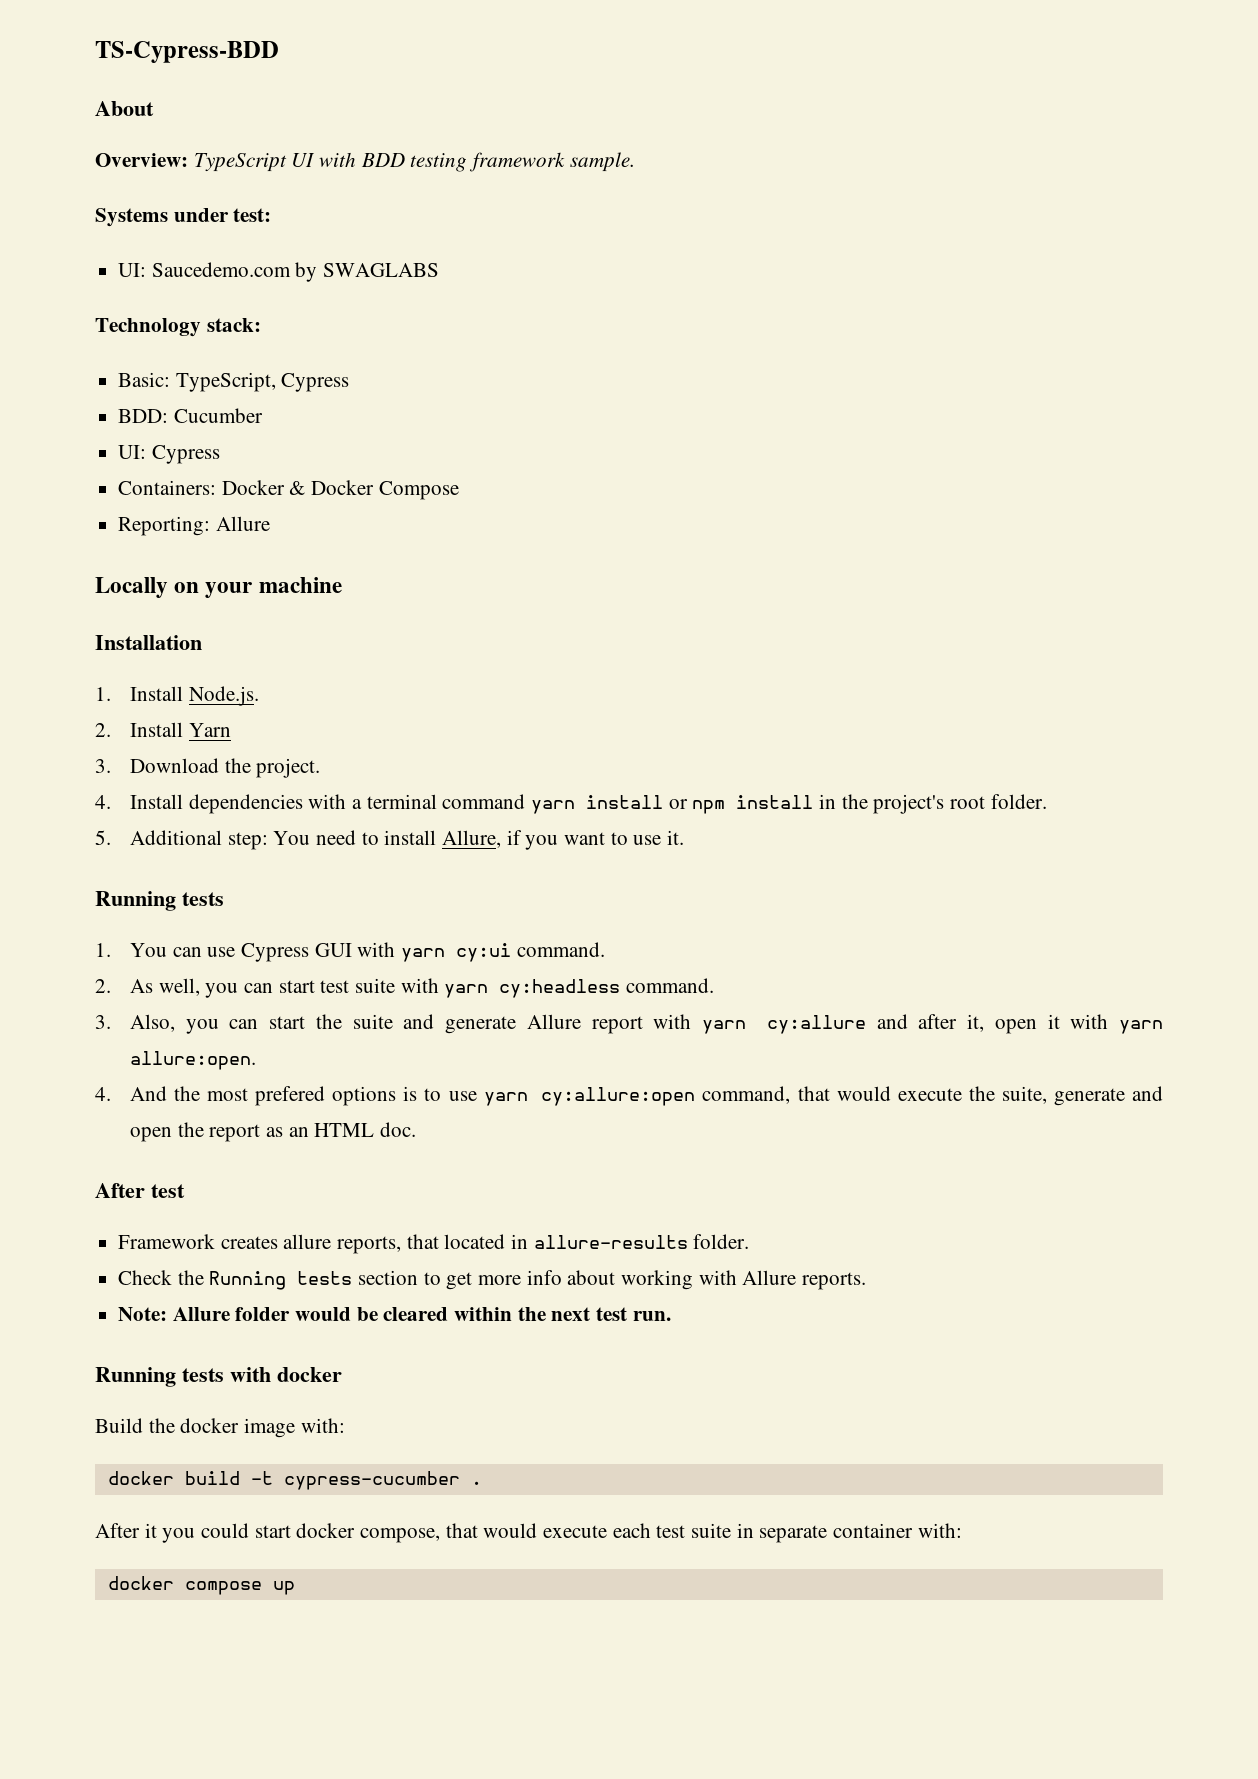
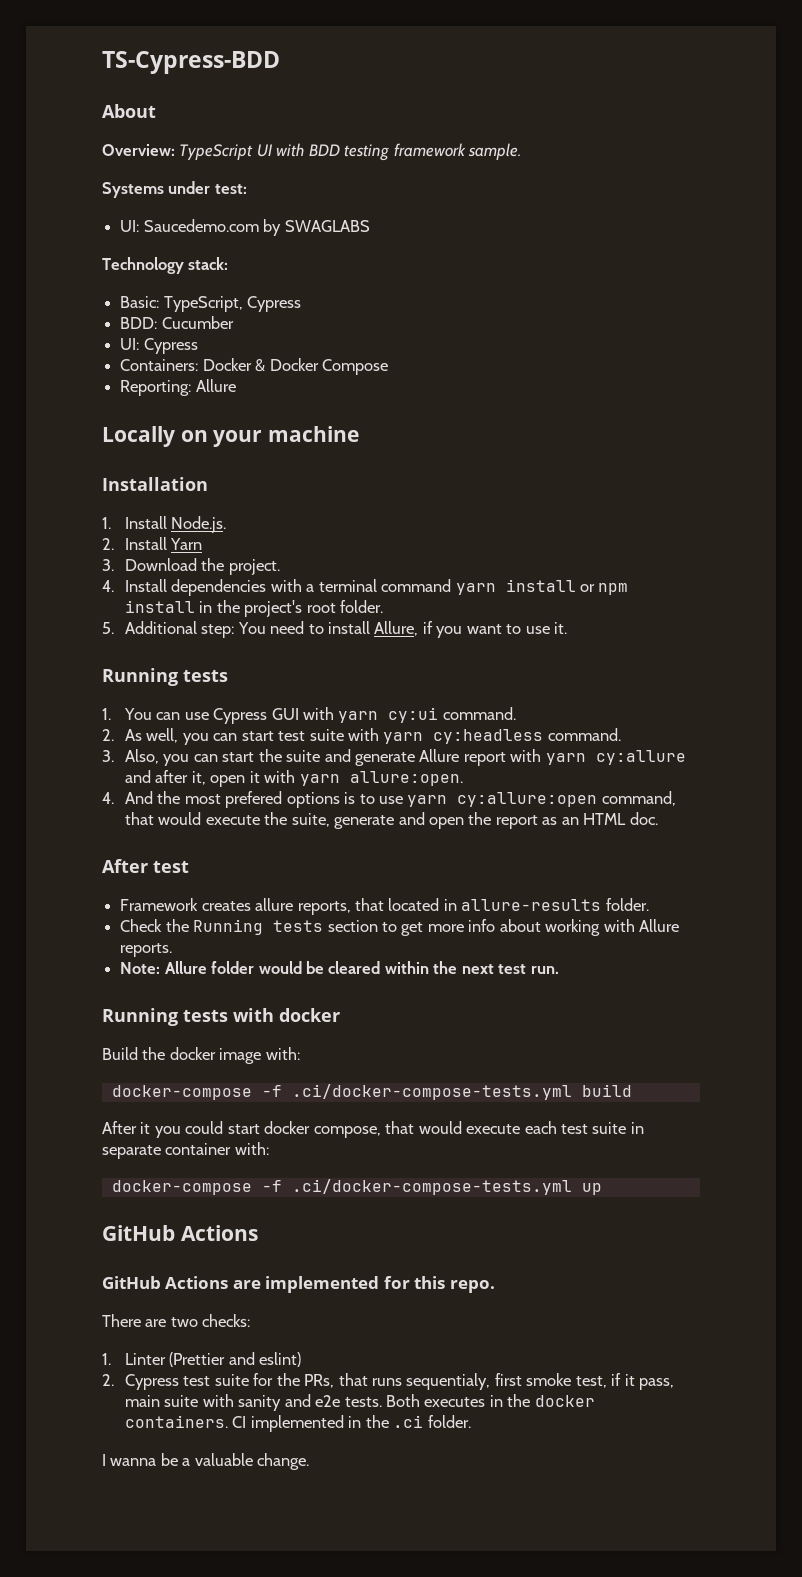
- docker build -t cypress-cucumber .
+ docker-compose -f .ci/docker-compose-tests.yml build
- docker compose up
+ docker-compose -f .ci/docker-compose-tests.yml up
+ GitHub Actions
+ GitHub Actions are implemented for this repo.
+ There are two checks:
+ 1. Linter (Prettier and eslint)
+ 2. Cypress test suite for the PRs, that runs sequentialy, first smoke test, if it pass, main suite with sanity and e2e tests. Both executes in the docker containers. CI implemented in the .ci folder.
+ I wanna be a valuable change.

